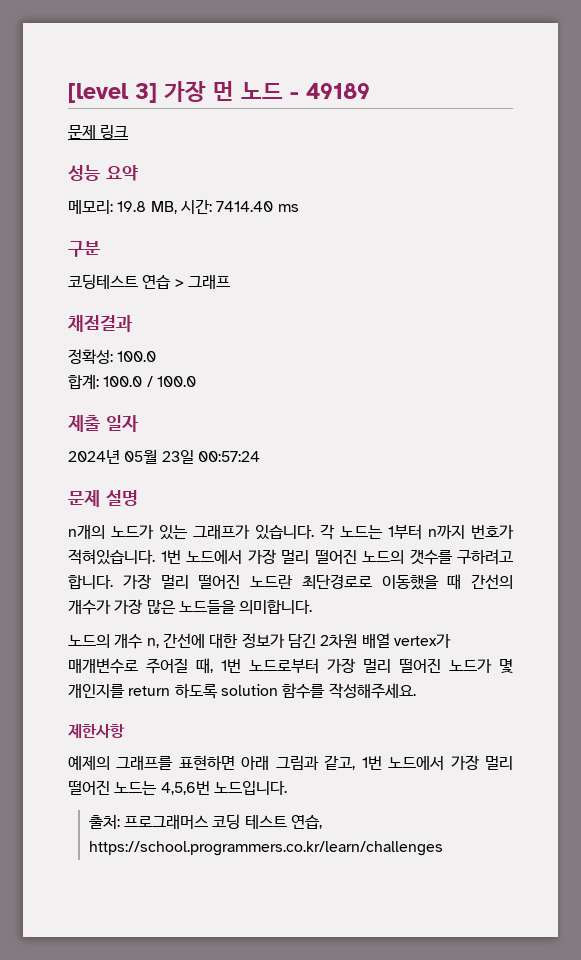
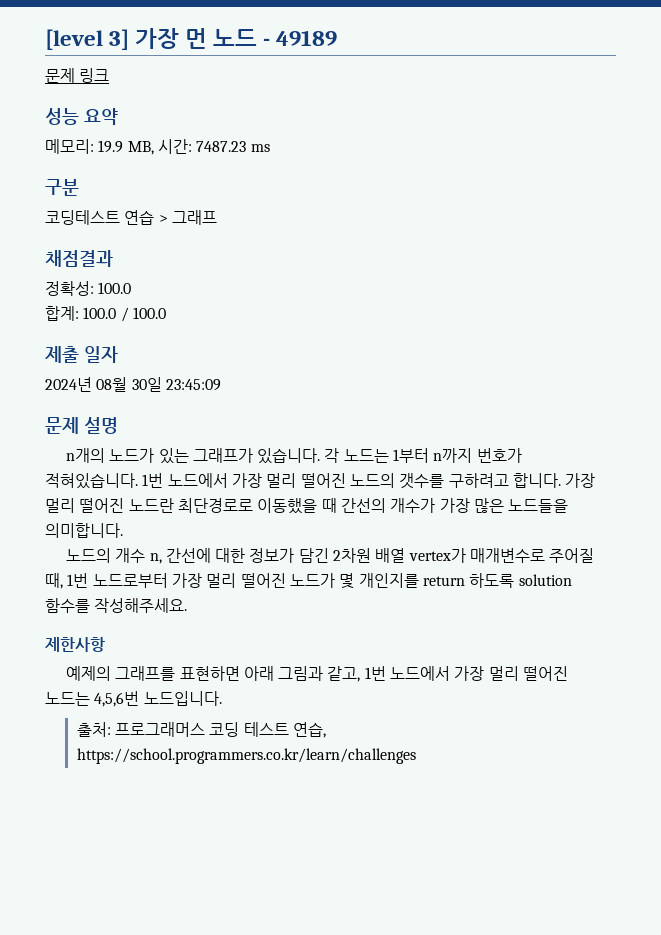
- 메모리: 19.8 MB, 시간: 7414.40 ms
+ 메모리: 19.9 MB, 시간: 7487.23 ms
- 2024년 05월 23일 00:57:24
+ 2024년 08월 30일 23:45:09

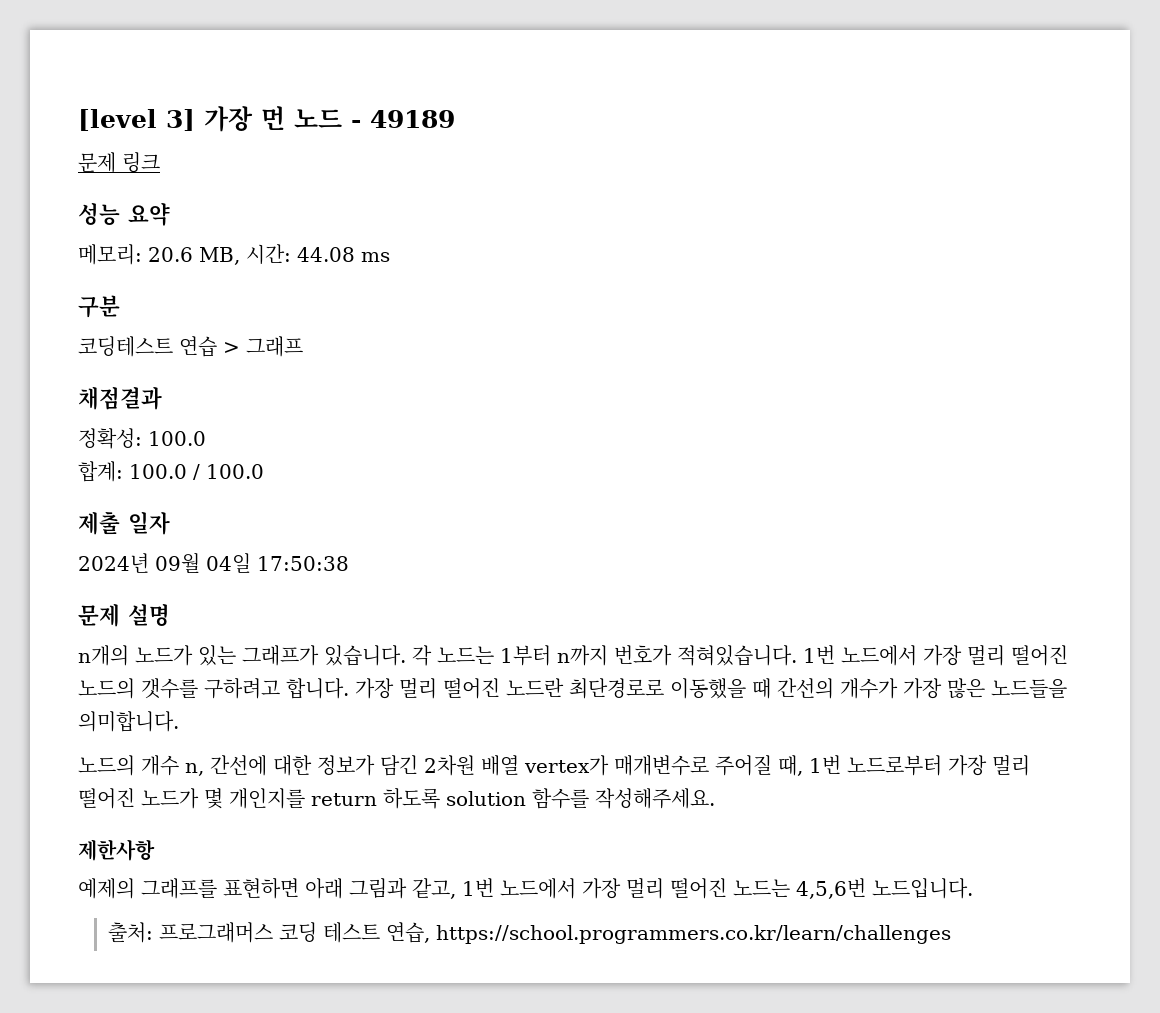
- 메모리: 19.9 MB, 시간: 7487.23 ms
+ 메모리: 20.6 MB, 시간: 44.08 ms
- 2024년 08월 30일 23:45:09
+ 2024년 09월 04일 17:50:38

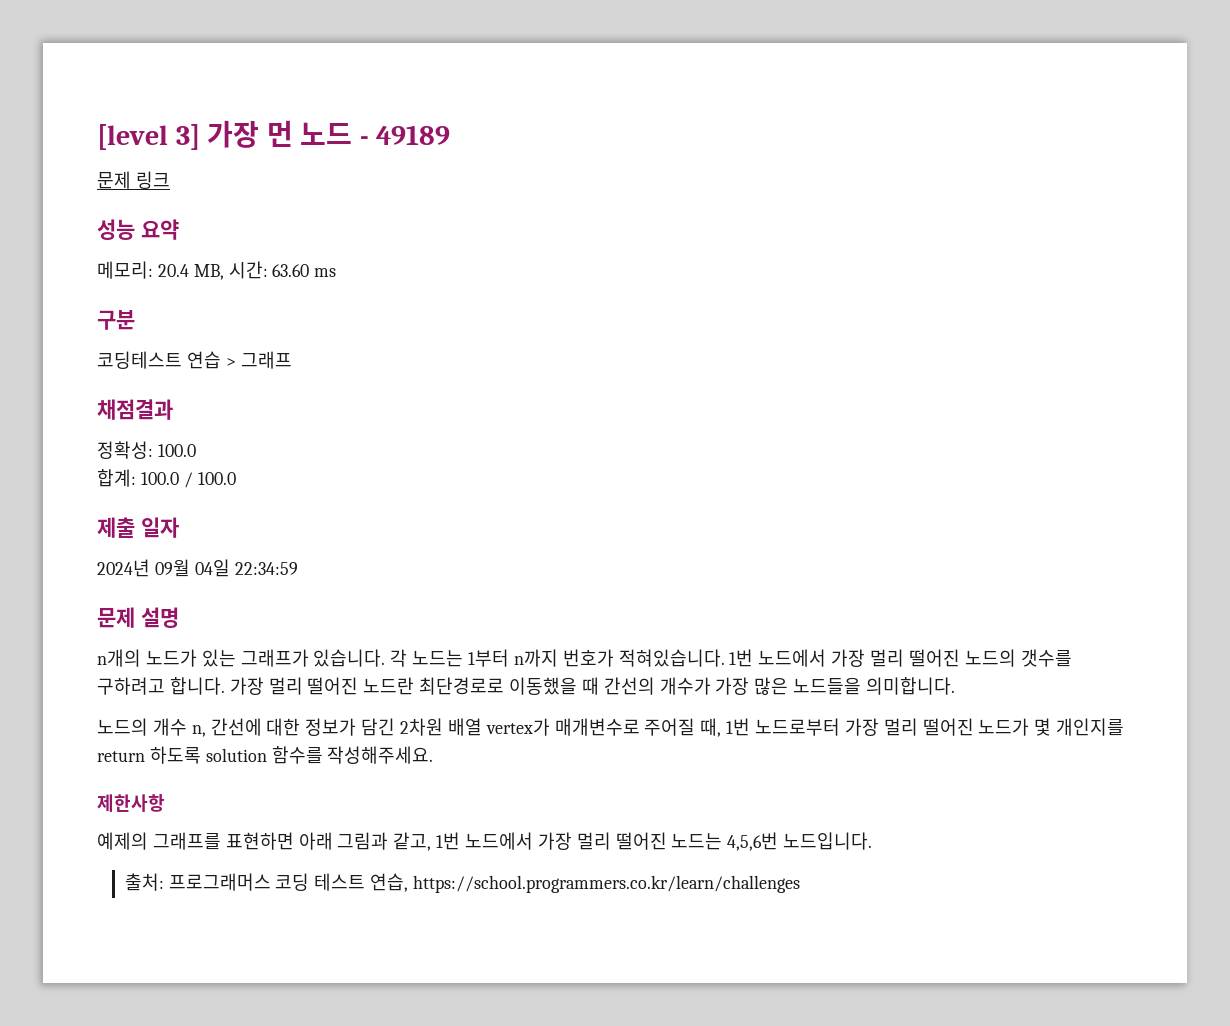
- 메모리: 20.6 MB, 시간: 44.08 ms
+ 메모리: 20.4 MB, 시간: 63.60 ms
- 2024년 09월 04일 17:50:38
+ 2024년 09월 04일 22:34:59

